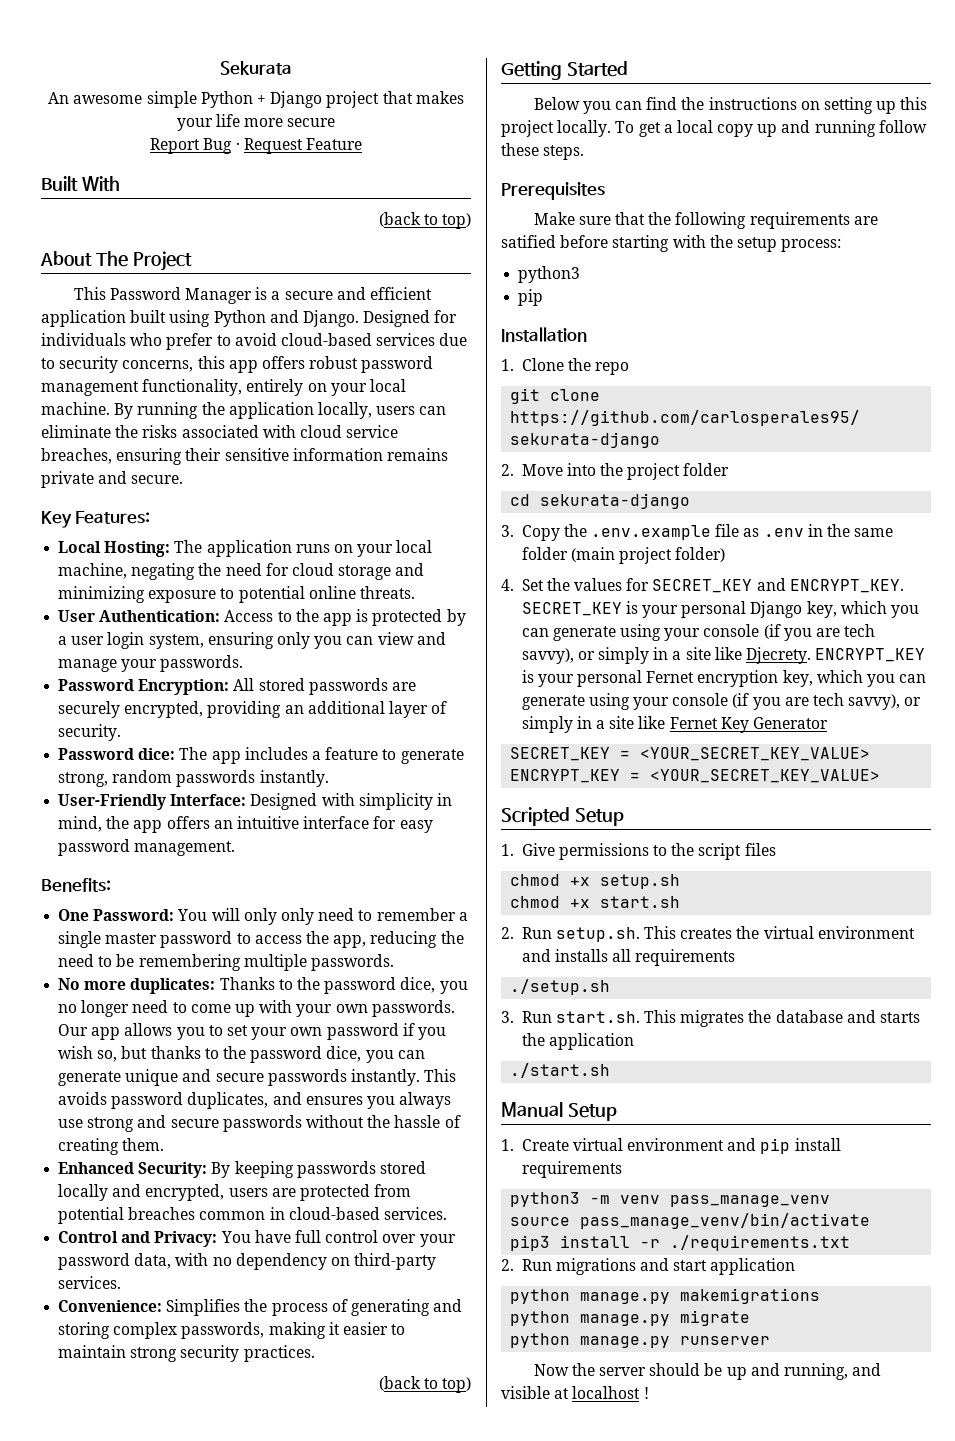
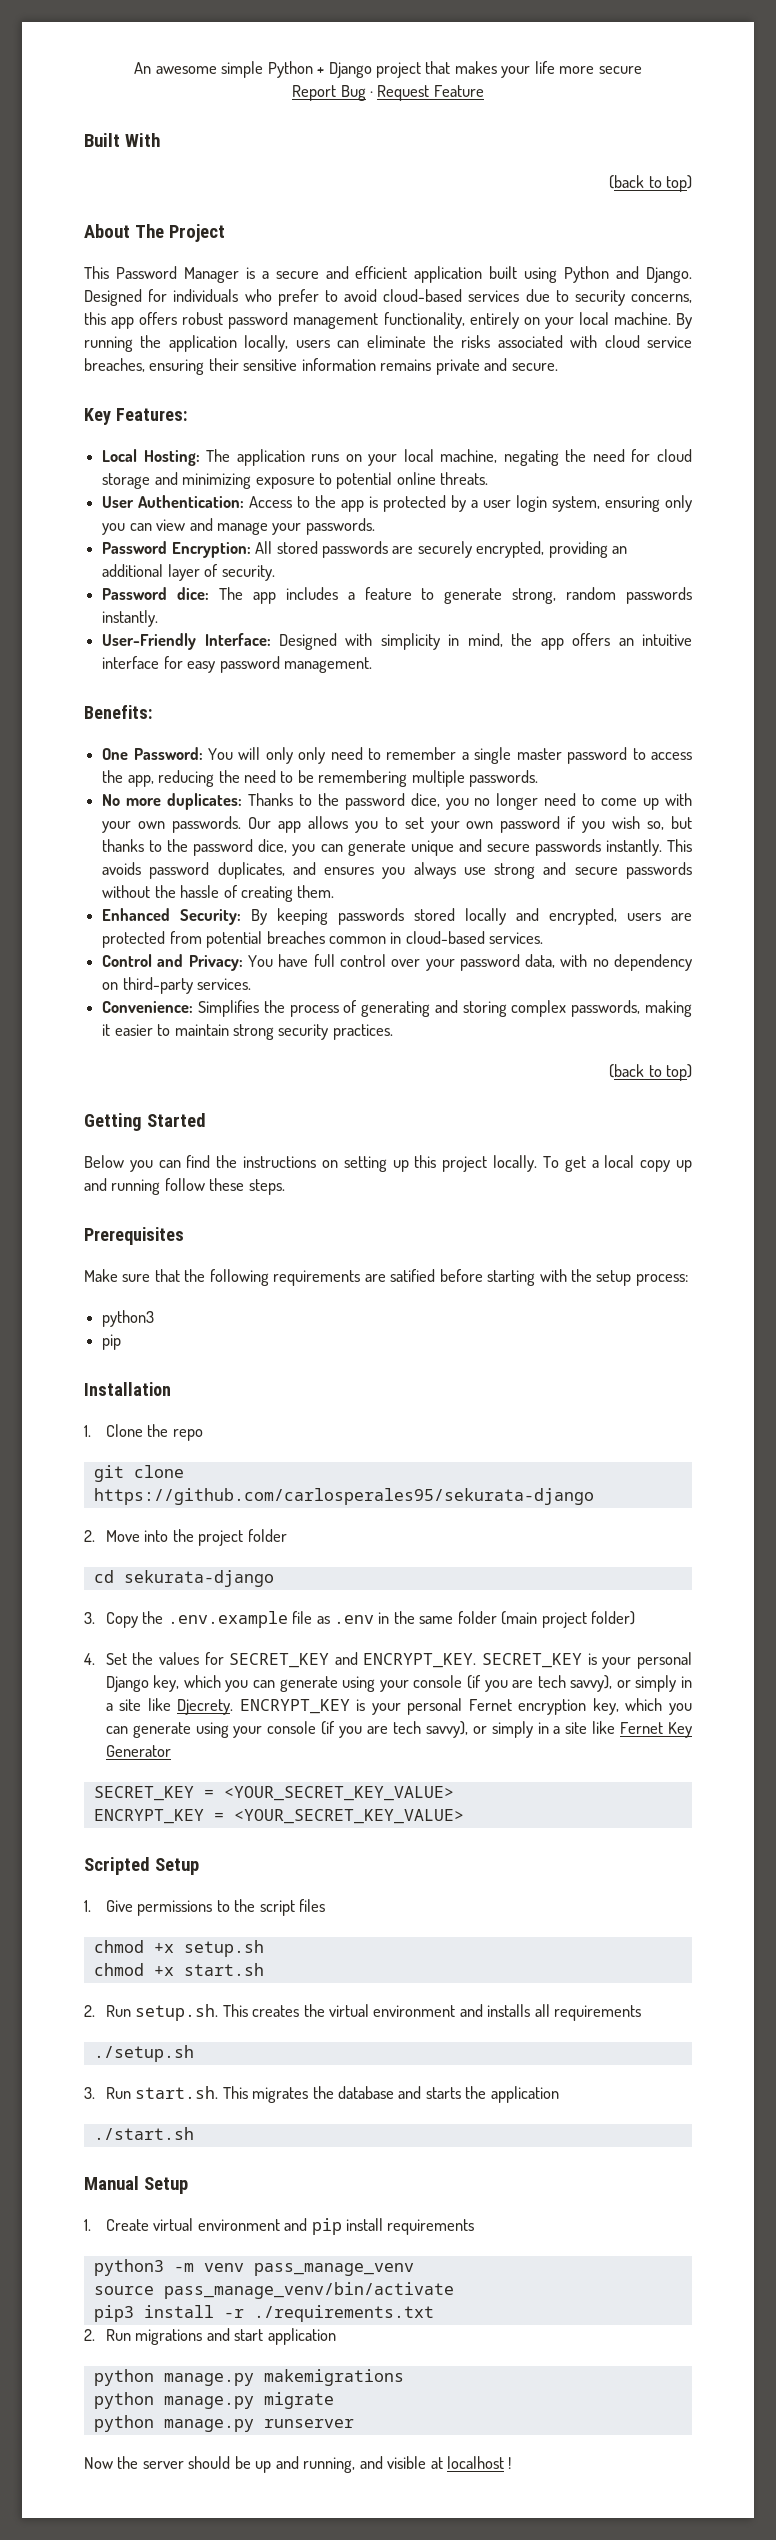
- Sekurata

